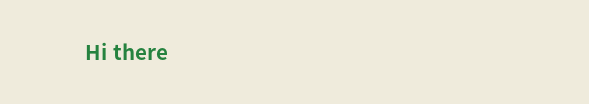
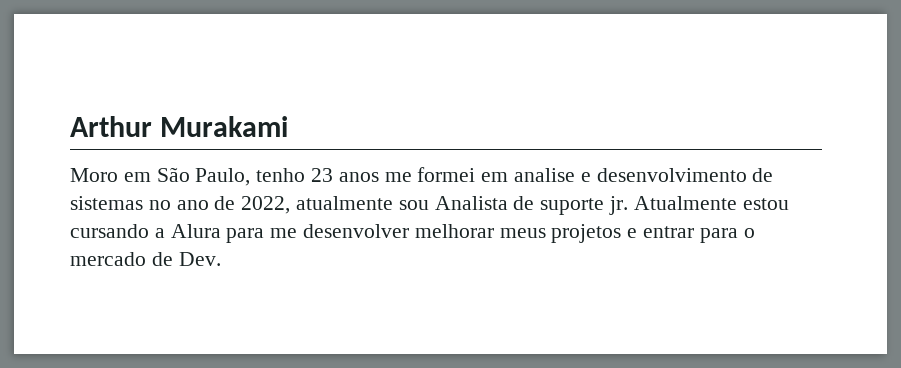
- Hi there
+ Arthur Murakami
+ Moro em São Paulo, tenho 23 anos me formei em analise e desenvolvimento de sistemas no ano de 2022, atualmente sou Analista de suporte jr. Atualmente estou cursando a Alura para me desenvolver melhorar meus projetos e entrar para o mercado de Dev.

